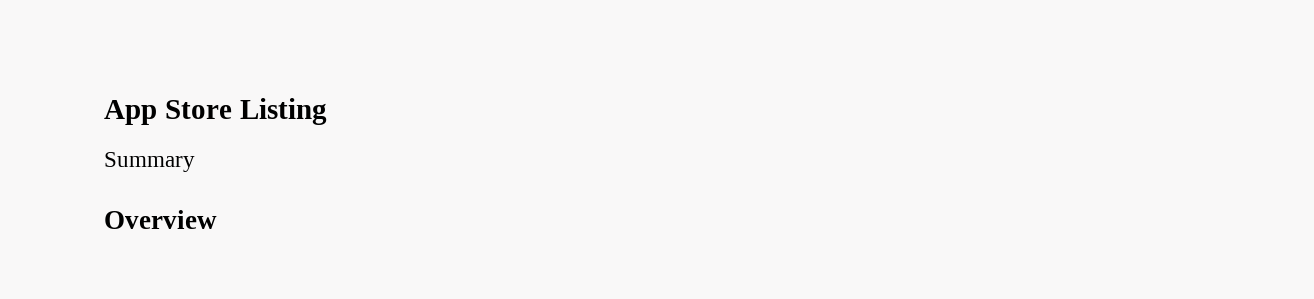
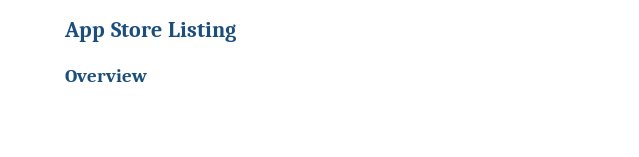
- Summary

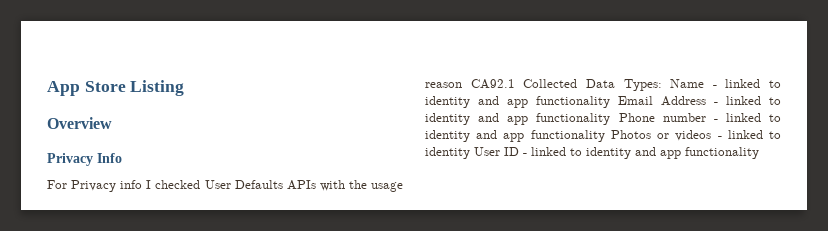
+ Privacy Info
+ For Privacy info I checked User Defaults APIs with the usage reason CA92.1 Collected Data Types: Name - linked to identity and app functionality Email Address - linked to identity and app functionality Phone number - linked to identity and app functionality Photos or videos - linked to identity User ID - linked to identity and app functionality

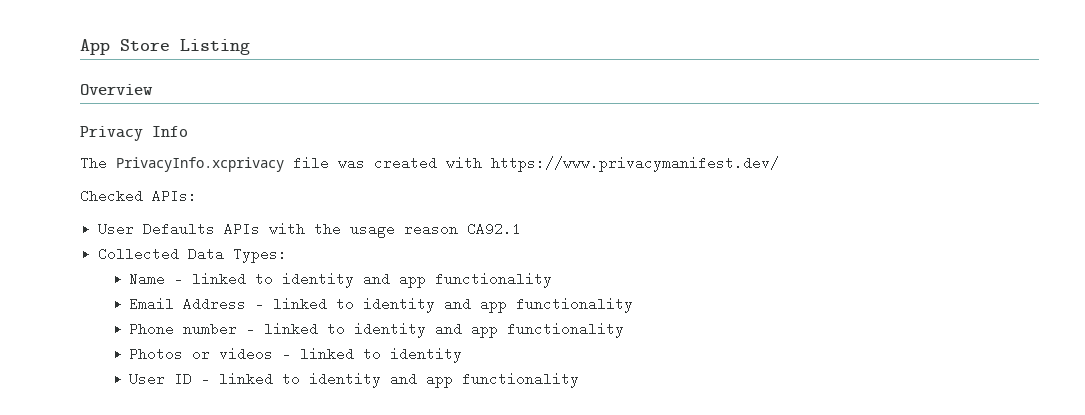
- For Privacy info I checked User Defaults APIs with the usage reason CA92.1 Collected Data Types: Name - linked to identity and app functionality Email Address - linked to identity and app functionality Phone number - linked to identity and app functionality Photos or videos - linked to identity User ID - linked to identity and app functionality
+ The PrivacyInfo.xcprivacy file was created with https://www.privacymanifest.dev/
+ Checked APIs:
+ User Defaults APIs with the usage reason CA92.1
+ Collected Data Types:
+ Name - linked to identity and app functionality
+ Email Address - linked to identity and app functionality
+ Phone number - linked to identity and app functionality
+ Photos or videos - linked to identity
+ User ID - linked to identity and app functionality

